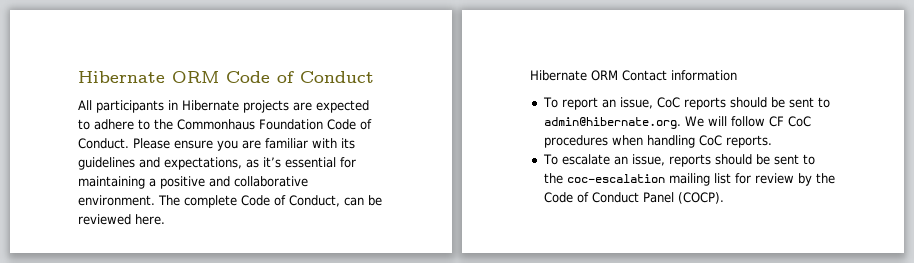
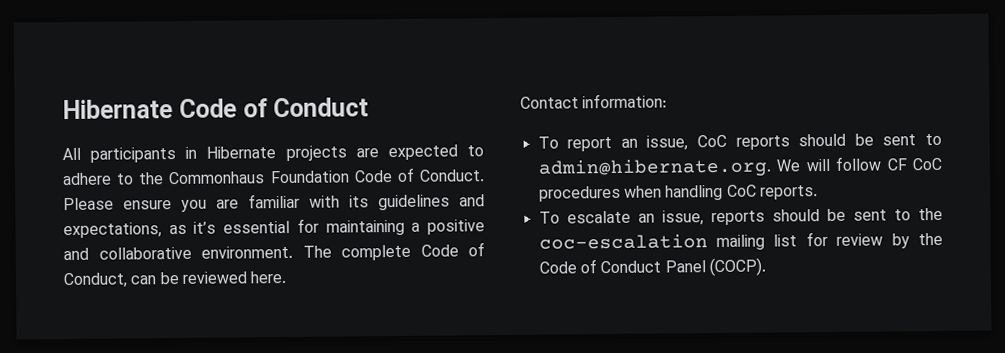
- Hibernate ORM Code of Conduct
+ Hibernate Code of Conduct
- Hibernate ORM Contact information
+ Contact information:

